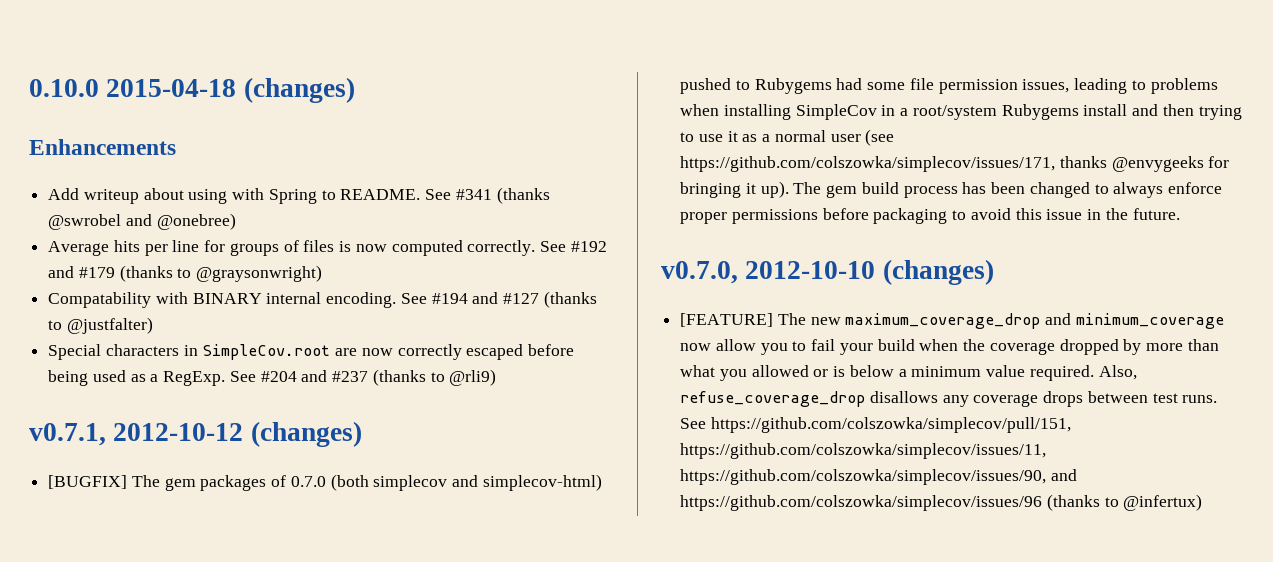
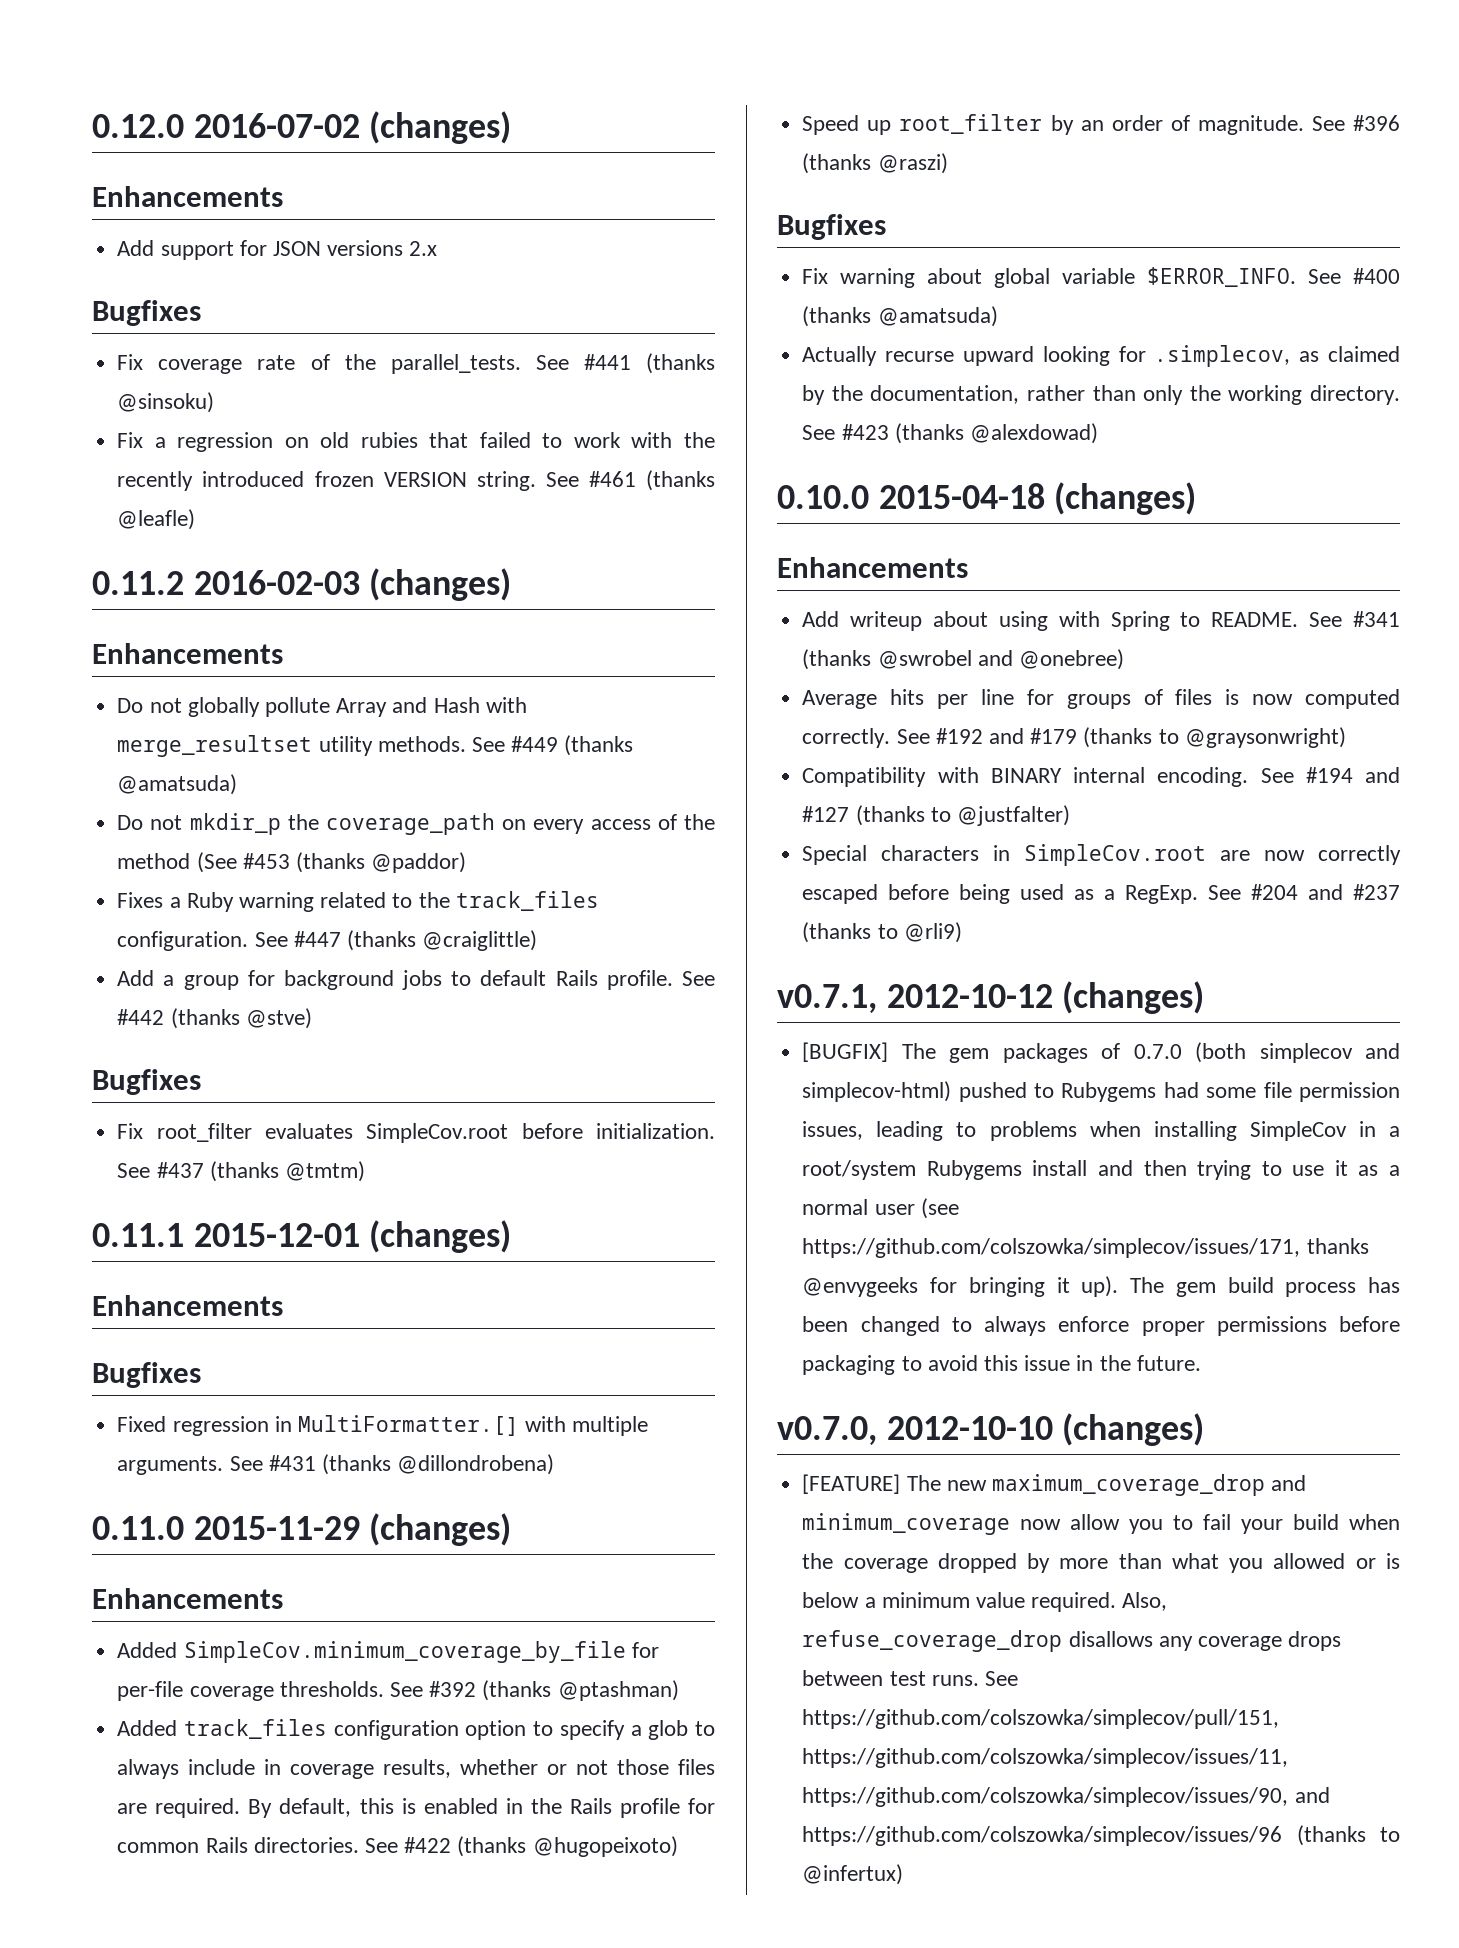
+ 0.12.0 2016-07-02 (changes)
+ Enhancements
+ Add support for JSON versions 2.x
+ Bugfixes
+ Fix coverage rate of the parallel_tests. See #441 (thanks @sinsoku)
+ Fix a regression on old rubies that failed to work with the recently introduced frozen VERSION string. See #461 (thanks @leafle)
+ 0.11.2 2016-02-03 (changes)
+ Enhancements
+ Do not globally pollute Array and Hash with merge_resultset utility methods. See #449 (thanks @amatsuda)
+ Do not mkdir_p the coverage_path on every access of the method (See #453 (thanks @paddor)
+ Fixes a Ruby warning related to the track_files configuration. See #447 (thanks @craiglittle)
+ Add a group for background jobs to default Rails profile. See #442 (thanks @stve)
+ Bugfixes
+ Fix root_filter evaluates SimpleCov.root before initialization. See #437 (thanks @tmtm)
+ 0.11.1 2015-12-01 (changes)
+ Enhancements
+ Bugfixes
+ Fixed regression in MultiFormatter.[] with multiple arguments. See #431 (thanks @dillondrobena)
+ 0.11.0 2015-11-29 (changes)
+ Enhancements
+ Added SimpleCov.minimum_coverage_by_file for per-file coverage thresholds. See #392 (thanks @ptashman)
+ Added track_files configuration option to specify a glob to always include in coverage results, whether or not those files are required. By default, this is enabled in the Rails profile for common Rails directories. See #422 (thanks @hugopeixoto)
+ Speed up root_filter by an order of magnitude. See #396 (thanks @raszi)
+ Bugfixes
+ Fix warning about global variable $ERROR_INFO. See #400 (thanks @amatsuda)
+ Actually recurse upward looking for .simplecov, as claimed by the documentation, rather than only the working directory. See #423 (thanks @alexdowad)
- Compatability with BINARY internal encoding.
+ Compatibility with BINARY internal encoding.

